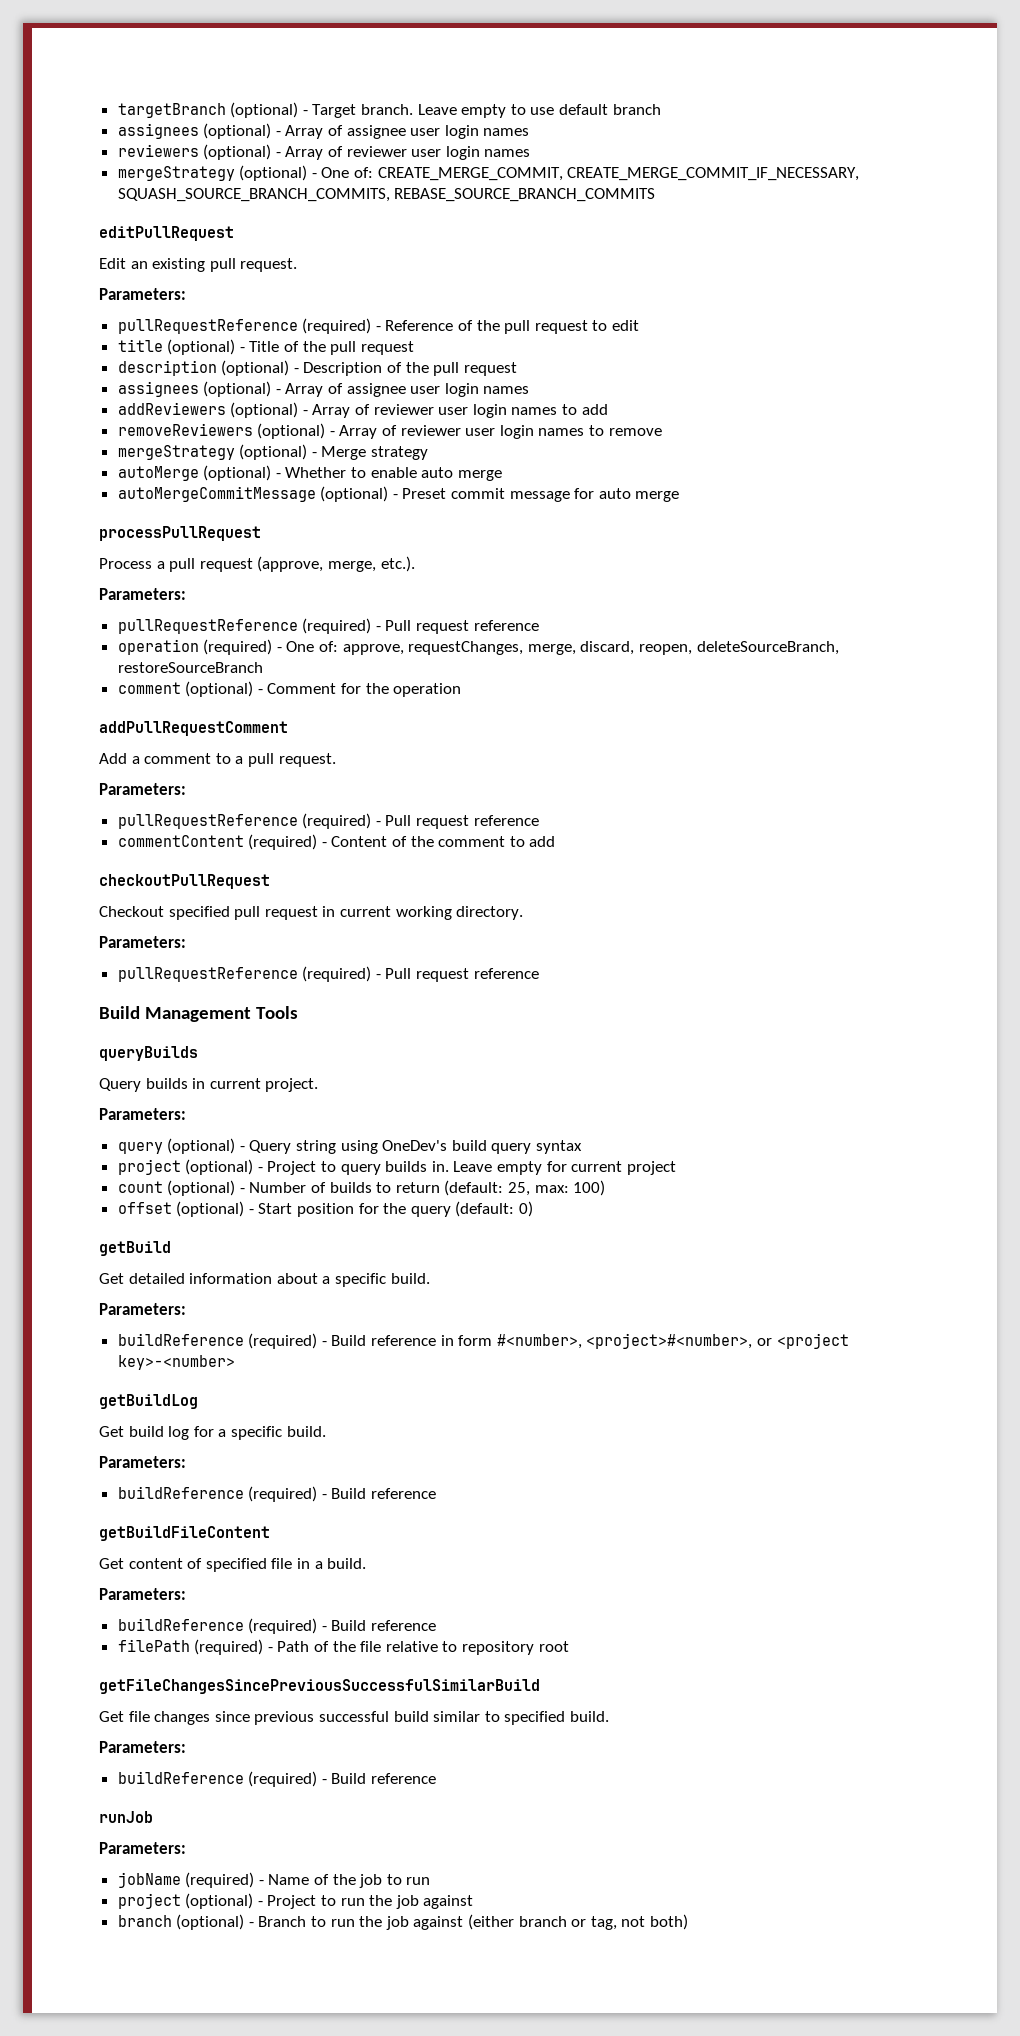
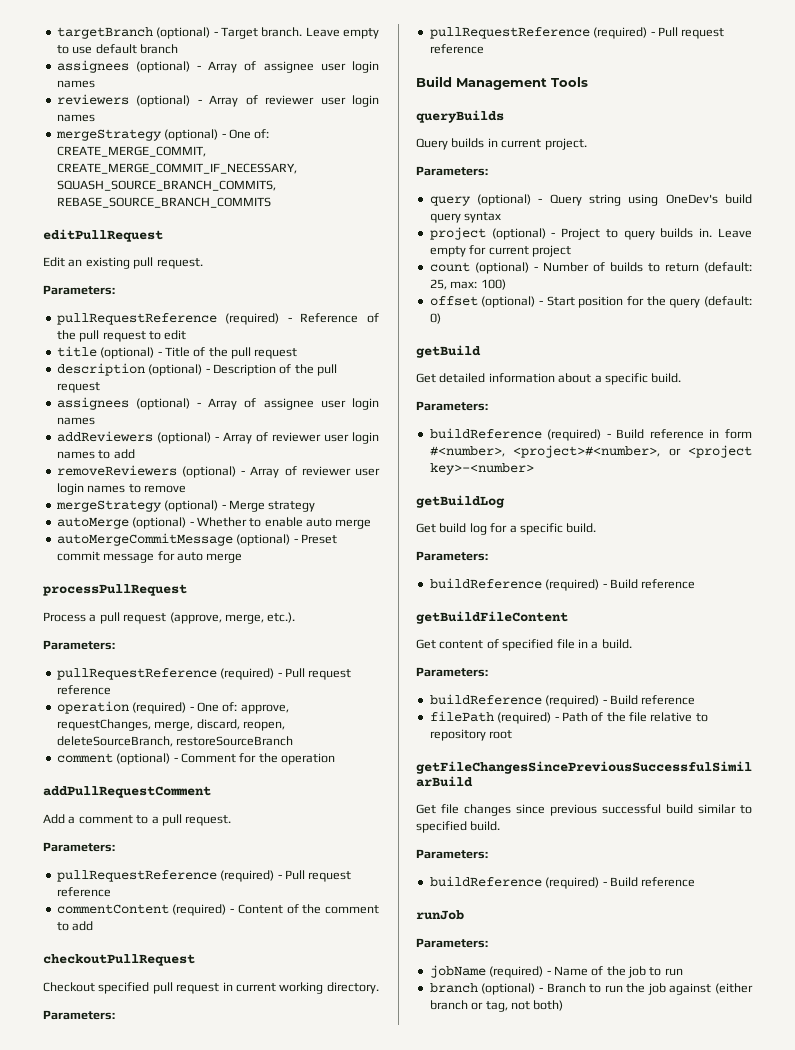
- project (optional) - Project to run the job against

